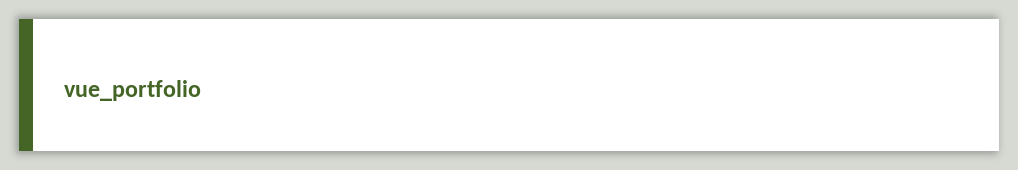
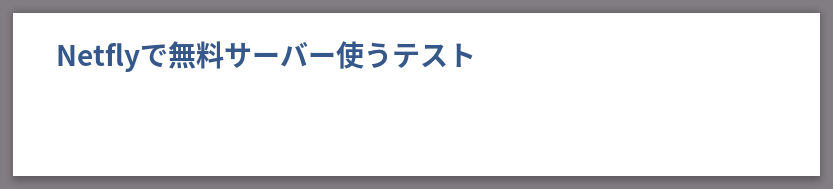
- vue_portfolio
+ Netflyで無料サーバー使うテスト

